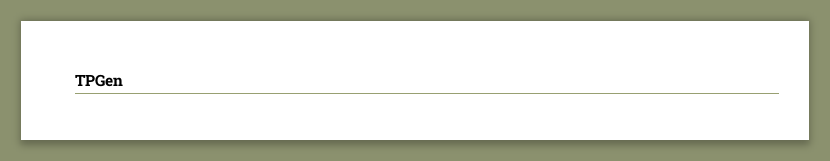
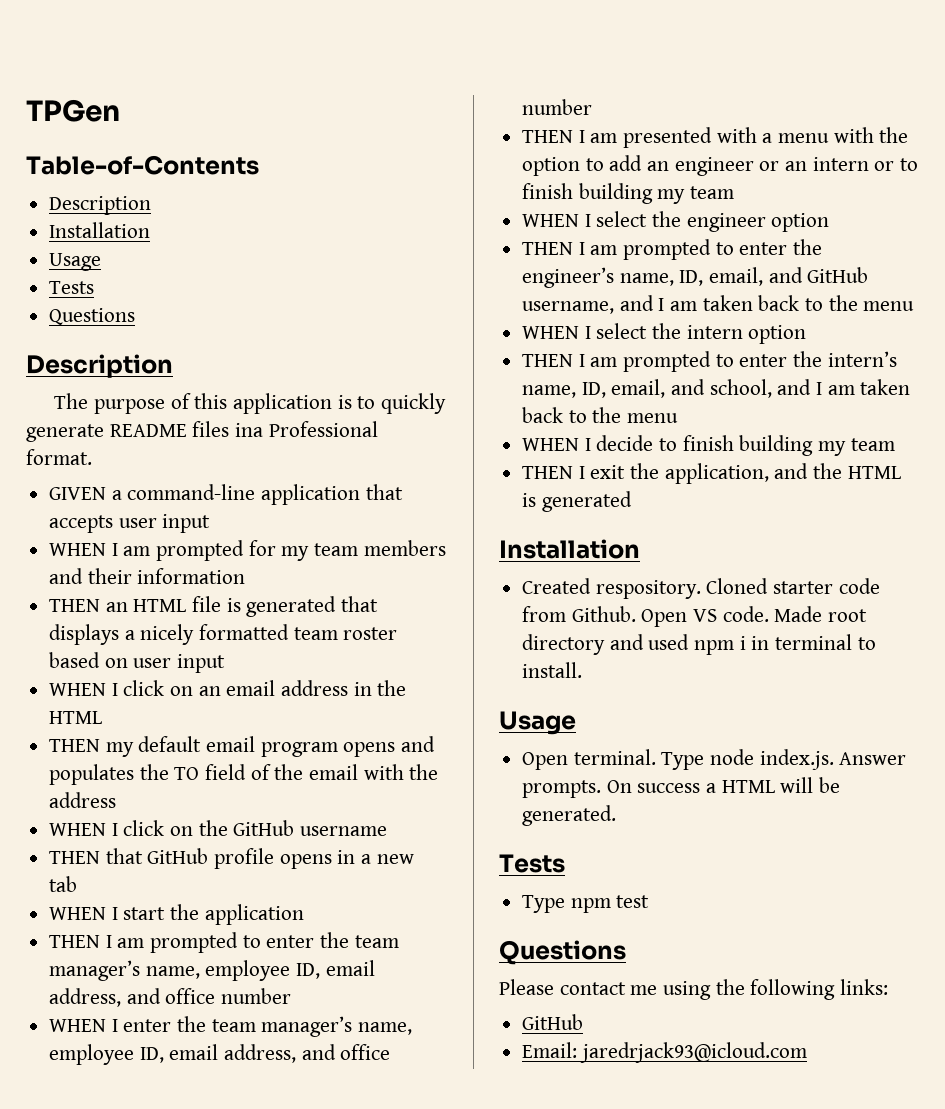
+ Table-of-Contents
+ Description
+ Installation
+ Usage
+ Tests
+ Questions
+ Description
+ The purpose of this application is to quickly generate README files ina Professional format.
+ GIVEN a command-line application that accepts user input
+ WHEN I am prompted for my team members and their information
+ THEN an HTML file is generated that displays a nicely formatted team roster based on user input
+ WHEN I click on an email address in the HTML
+ THEN my default email program opens and populates the TO field of the email with the address
+ WHEN I click on the GitHub username
+ THEN that GitHub profile opens in a new tab
+ WHEN I start the application
+ THEN I am prompted to enter the team manager’s name, employee ID, email address, and office number
+ WHEN I enter the team manager’s name, employee ID, email address, and office number
+ THEN I am presented with a menu with the option to add an engineer or an intern or to finish building my team
+ WHEN I select the engineer option
+ THEN I am prompted to enter the engineer’s name, ID, email, and GitHub username, and I am taken back to the menu
+ WHEN I select the intern option
+ THEN I am prompted to enter the intern’s name, ID, email, and school, and I am taken back to the menu
+ WHEN I decide to finish building my team
+ THEN I exit the application, and the HTML is generated
+ Installation
+ Created respository. Cloned starter code from Github. Open VS code. Made root directory and used npm i in terminal to install.
+ Usage
+ Open terminal. Type node index.js. Answer prompts. On success a HTML will be generated.
+ Tests
+ Type npm test
+ Questions
+ Please contact me using the following links:
+ GitHub
+ Email: jaredrjack93@icloud.com

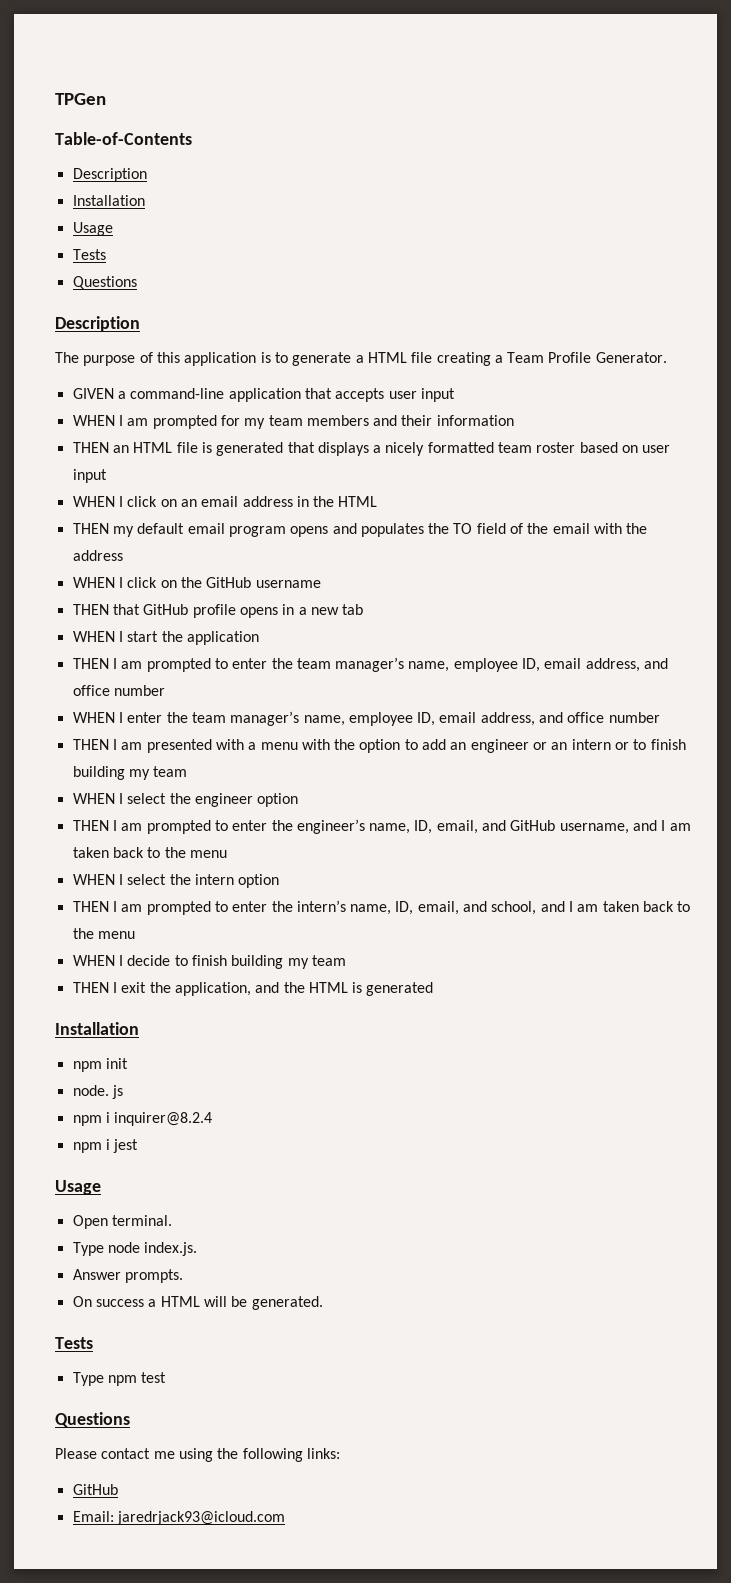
- The purpose of this application is to quickly generate README files ina Professional format.
+ The purpose of this application is to generate a HTML file creating a Team Profile Generator.
- Created respository. Cloned starter code from Github. Open VS code. Made root directory and used npm i in terminal to install.
+ npm init
+ node. js
+ npm i inquirer@8.2.4
+ npm i jest
- Open terminal. Type node index.js. Answer prompts. On success a HTML will be generated.
+ Open terminal.
+ Type node index.js.
+ Answer prompts.
+ On success a HTML will be generated.

